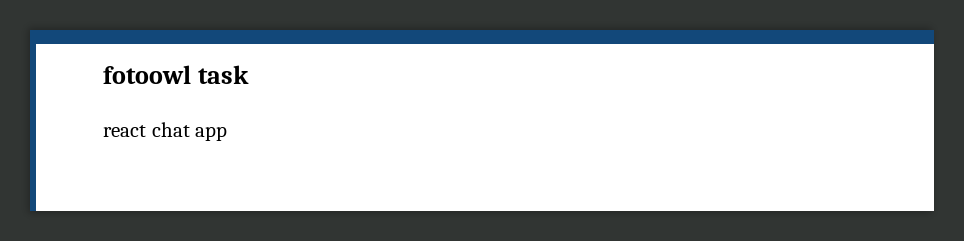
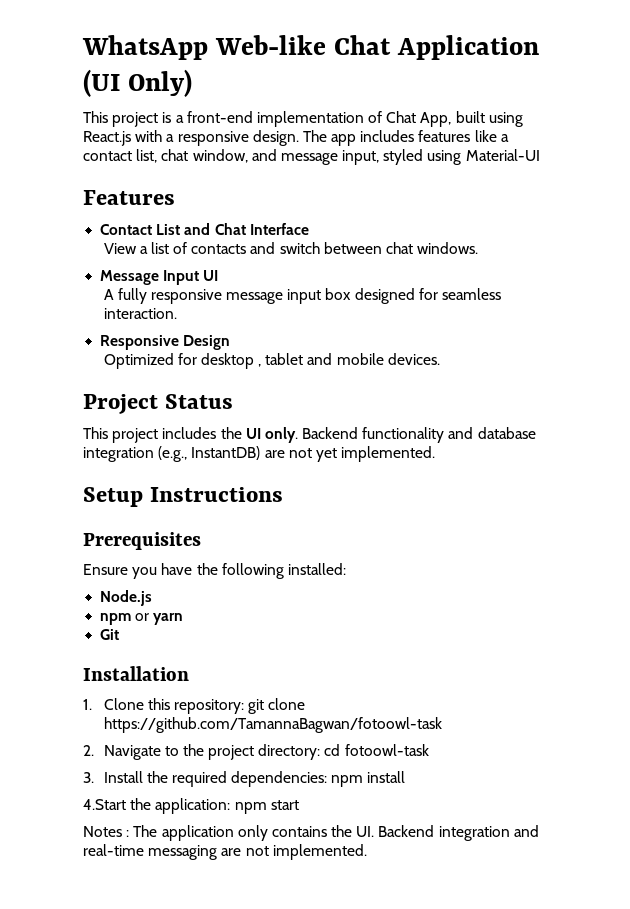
- fotoowl task
- react chat app
+ WhatsApp Web-like Chat Application (UI Only)
+ This project is a front-end implementation of Chat App, built using React.js with a responsive design. The app includes features like a contact list, chat window, and message input, styled using Material-UI
+ Features
+ Contact List and Chat Interface
+ View a list of contacts and switch between chat windows.
+ Message Input UI
+ A fully responsive message input box designed for seamless interaction.
+ Responsive Design
+ Optimized for desktop , tablet and mobile devices.
+ Project Status
+ This project includes the UI only. Backend functionality and database integration (e.g., InstantDB) are not yet implemented.
+ Setup Instructions
+ Prerequisites
+ Ensure you have the following installed:
+ Node.js
+ npm or yarn
+ Git
+ Installation
+ 1. Clone this repository: git clone https://github.com/TamannaBagwan/fotoowl-task
+ 2. Navigate to the project directory: cd fotoowl-task
+ 3. Install the required dependencies: npm install
+ 4.Start the application: npm start
+ Notes : The application only contains the UI. Backend integration and real-time messaging are not implemented.

